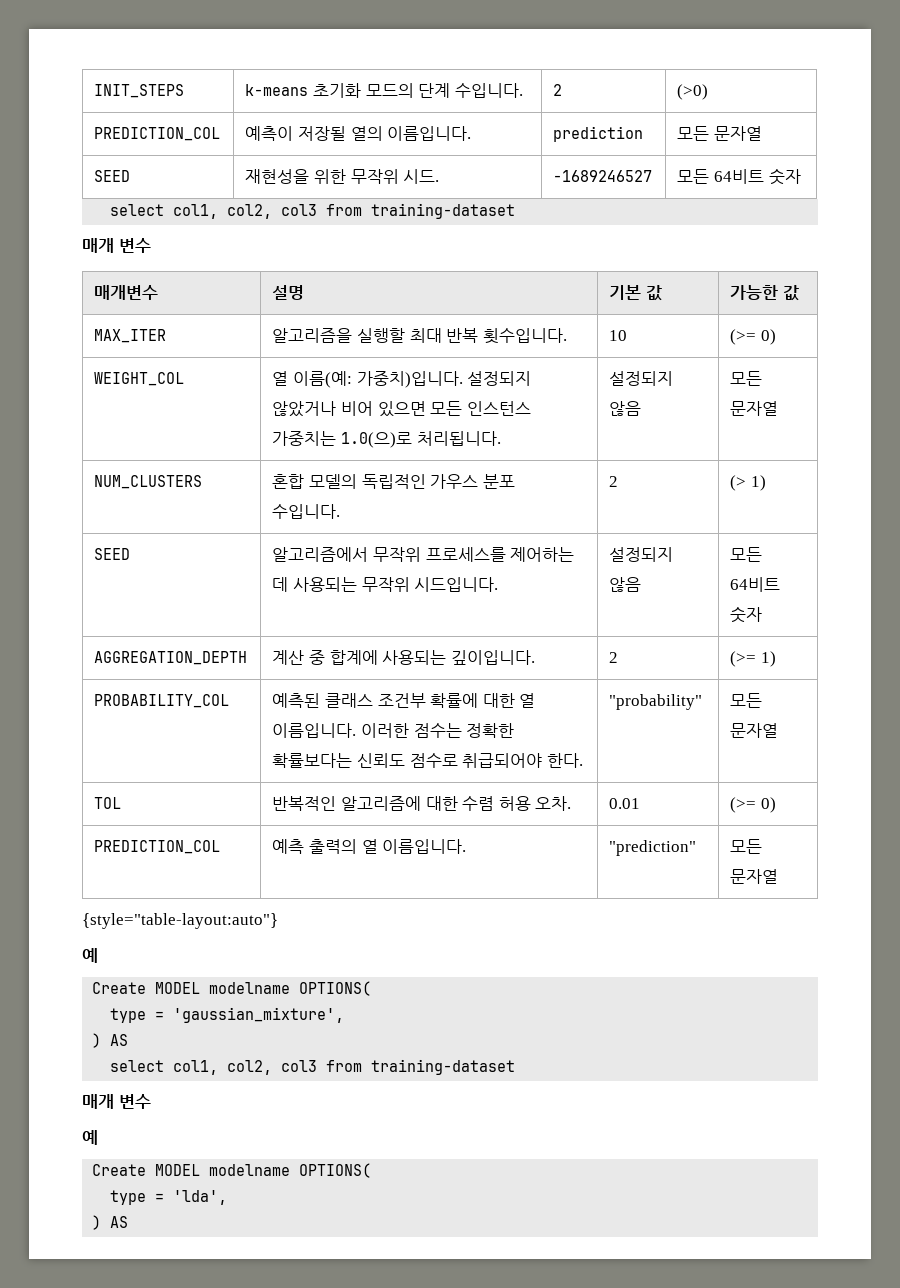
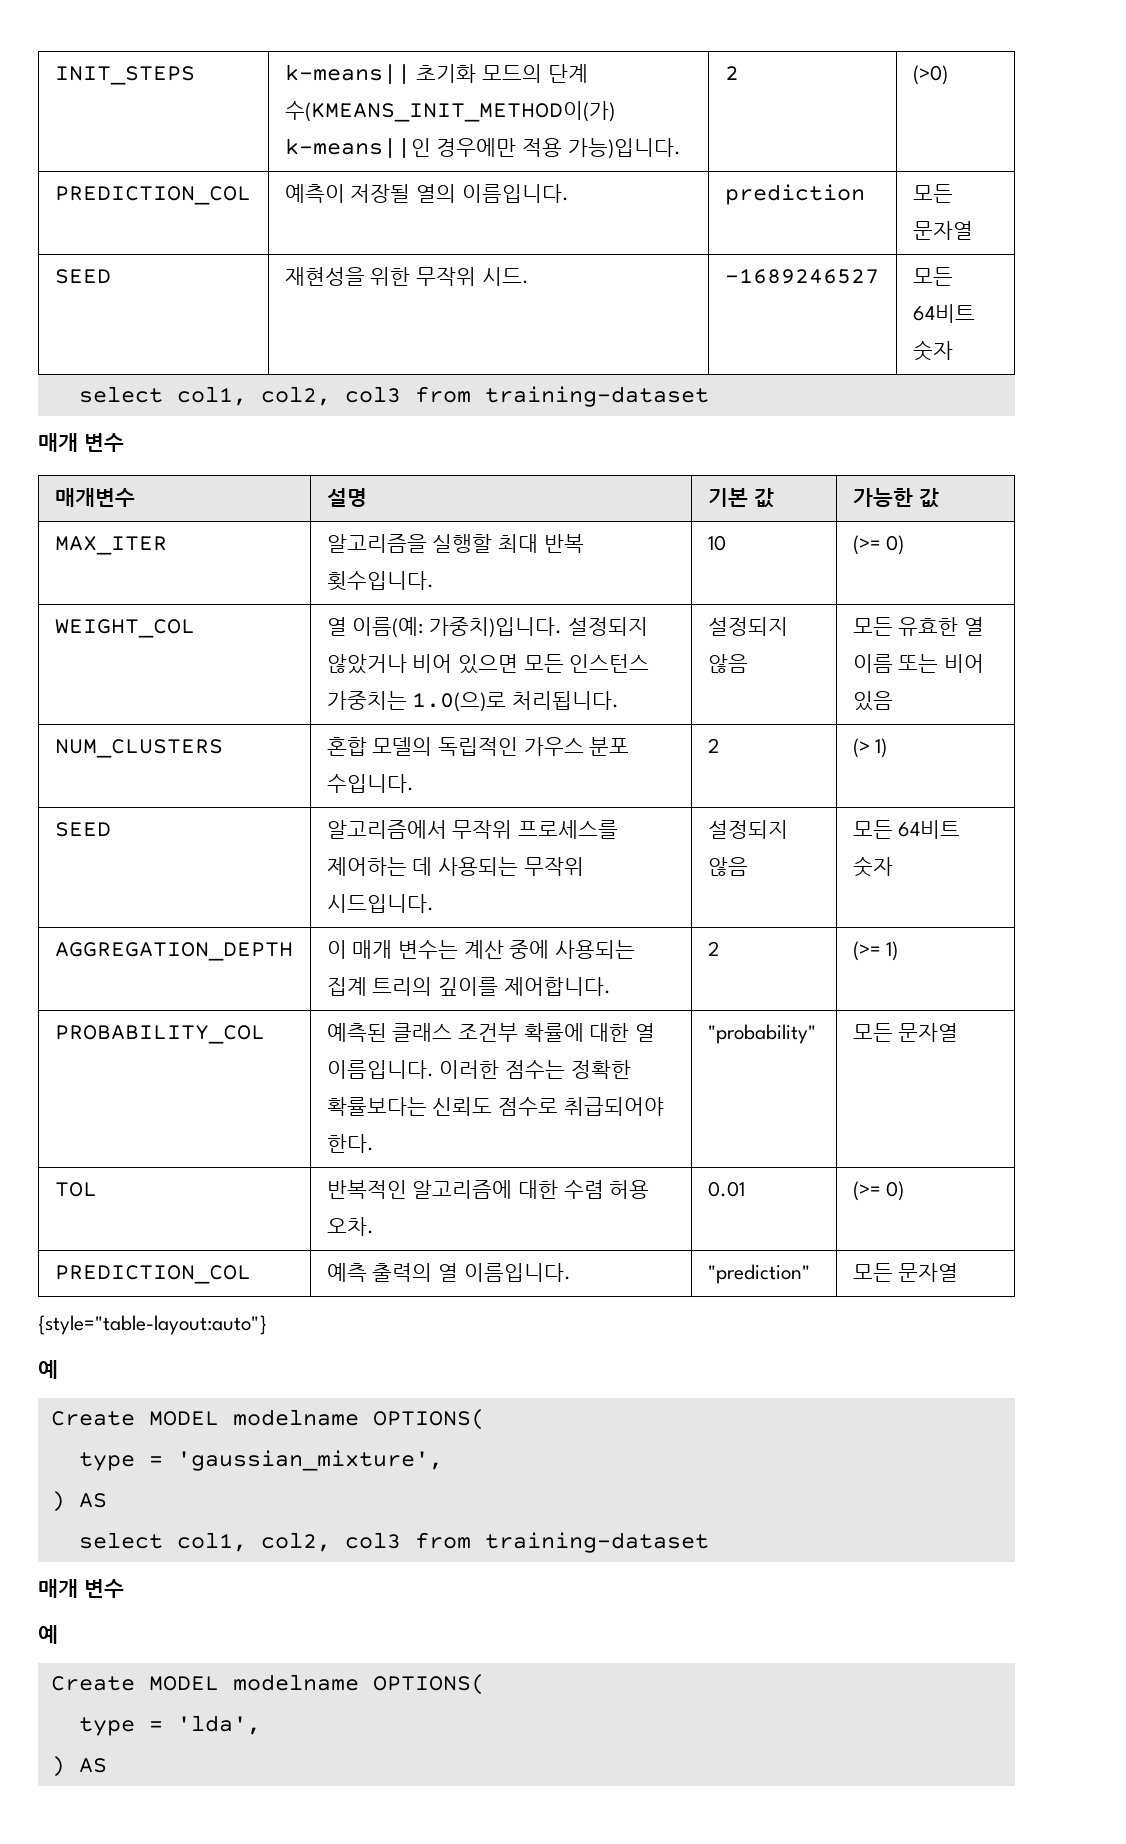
- INIT_STEPS | k-means 초기화 모드의 단계 수입니다. | 2 | (>0)
+ INIT_STEPS | k-means|| 초기화 모드의 단계 수(KMEANS_INIT_METHOD이(가) k-means||인 경우에만 적용 가능)입니다. | 2 | (>0)
- WEIGHT_COL | 열 이름(예: 가중치)입니다. 설정되지 않았거나 비어 있으면 모든 인스턴스 가중치는 1.0(으)로 처리됩니다. | 설정되지 않음 | 모든 문자열
+ WEIGHT_COL | 열 이름(예: 가중치)입니다. 설정되지 않았거나 비어 있으면 모든 인스턴스 가중치는 1.0(으)로 처리됩니다. | 설정되지 않음 | 모든 유효한 열 이름 또는 비어 있음
- AGGREGATION_DEPTH | 계산 중 합계에 사용되는 깊이입니다. | 2 | (>= 1)
+ AGGREGATION_DEPTH | 이 매개 변수는 계산 중에 사용되는 집계 트리의 깊이를 제어합니다. | 2 | (>= 1)

